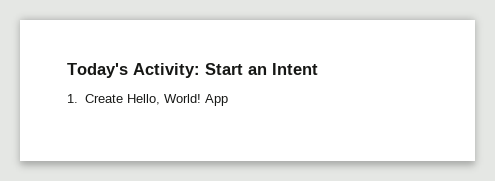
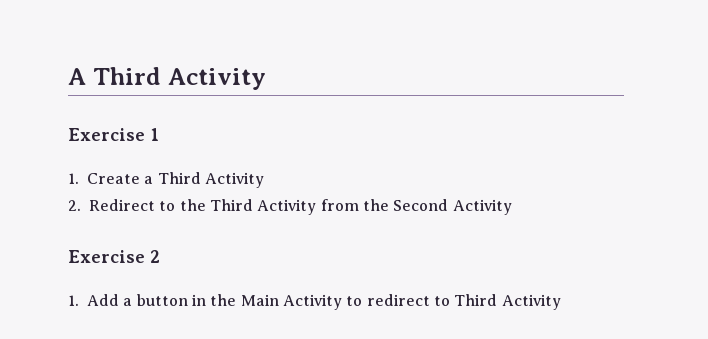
- Today's Activity: Start an Intent
- 1. Create Hello, World! App
+ A Third Activity
+ Exercise 1
+ 1. Create a Third Activity
+ 2. Redirect to the Third Activity from the Second Activity
+ Exercise 2
+ 1. Add a button in the Main Activity to redirect to Third Activity

